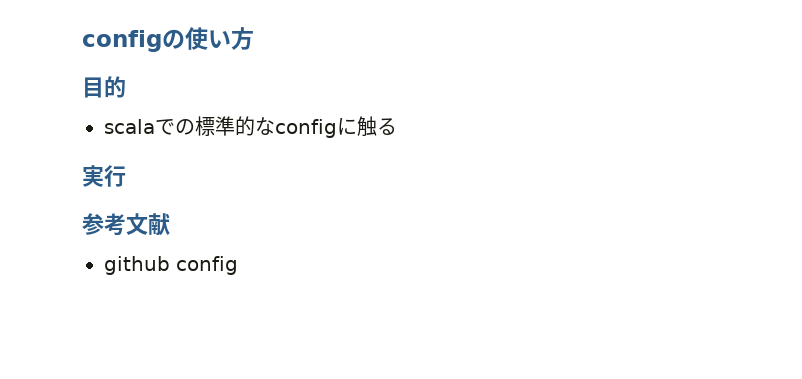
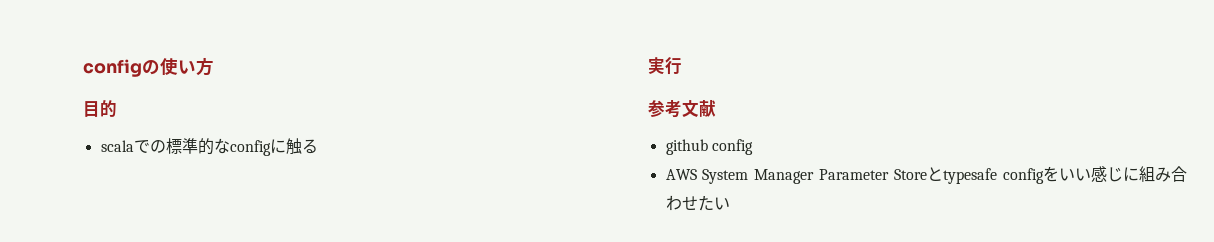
+ AWS System Manager Parameter Storeとtypesafe configをいい感じに組み合わせたい

